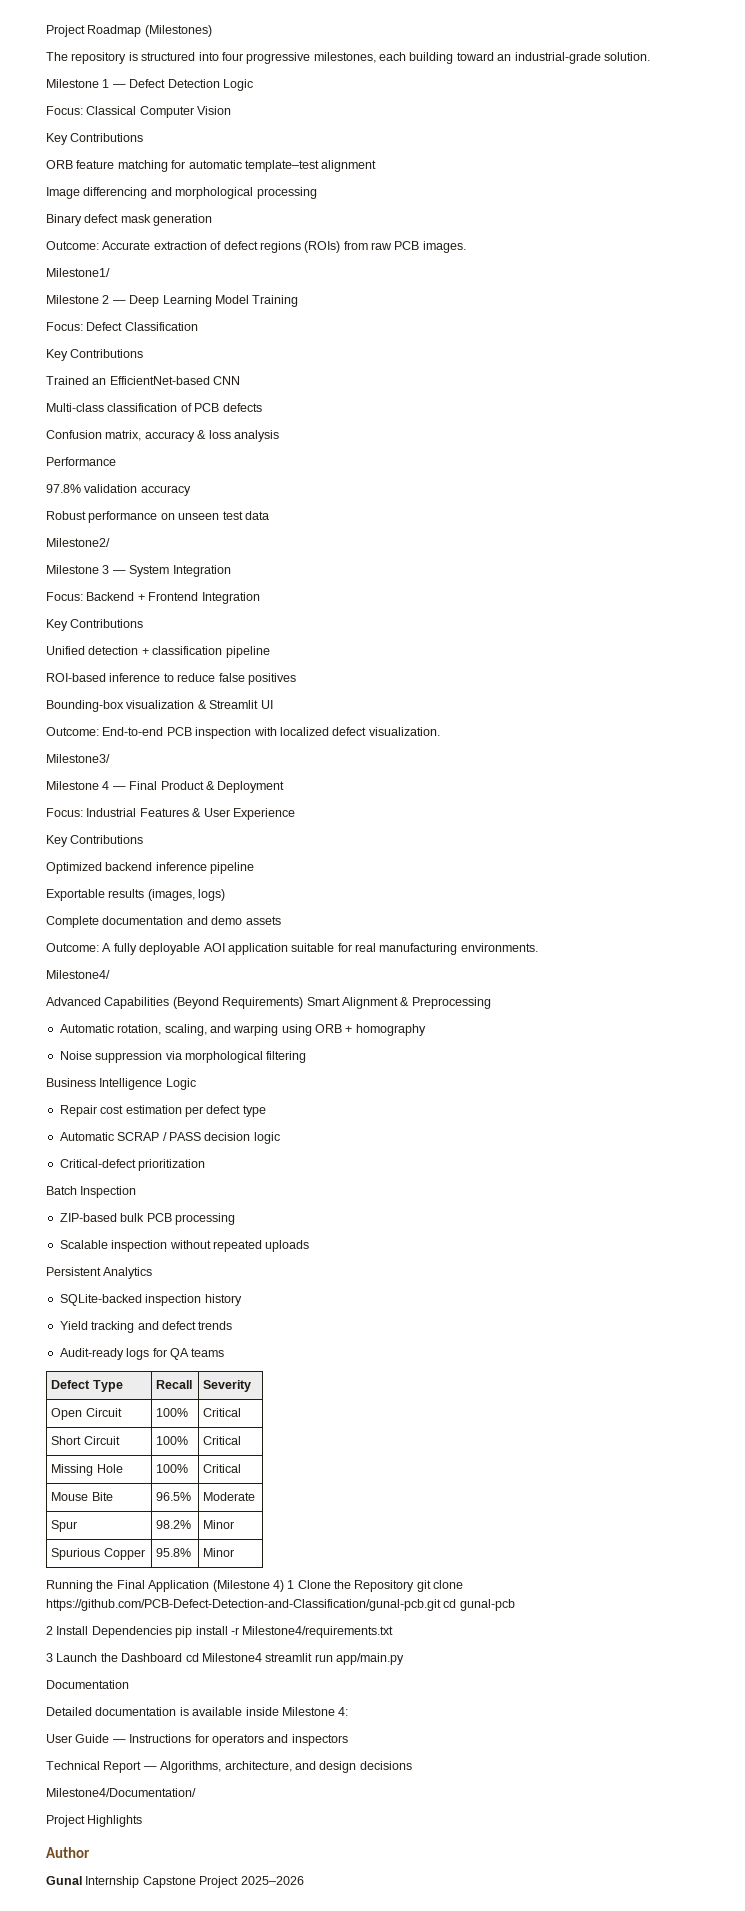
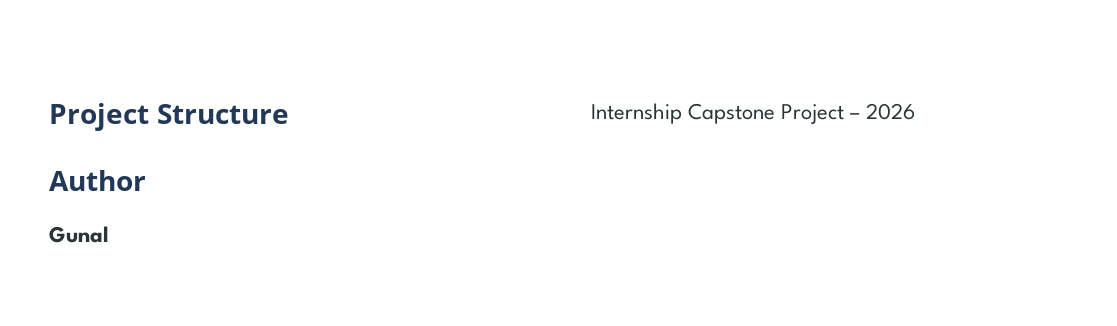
- Project Roadmap (Milestones)
- The repository is structured into four progressive milestones, each building toward an industrial-grade solution.
- Milestone 1 — Defect Detection Logic
- Focus: Classical Computer Vision
- Key Contributions
- ORB feature matching for automatic template–test alignment
- Image differencing and morphological processing
- Binary defect mask generation
- Outcome: Accurate extraction of defect regions (ROIs) from raw PCB images.
- Milestone1/
- Milestone 2 — Deep Learning Model Training
- Focus: Defect Classification
- Key Contributions
- Trained an EfficientNet-based CNN
- Multi-class classification of PCB defects
- Confusion matrix, accuracy & loss analysis
- Performance
- 97.8% validation accuracy
- Robust performance on unseen test data
- Milestone2/
- Milestone 3 — System Integration
- Focus: Backend + Frontend Integration
- Key Contributions
- Unified detection + classification pipeline
- ROI-based inference to reduce false positives
- Bounding-box visualization & Streamlit UI
- Outcome: End-to-end PCB inspection with localized defect visualization.
- Milestone3/
- Milestone 4 — Final Product & Deployment
- Focus: Industrial Features & User Experience
- Key Contributions
- Optimized backend inference pipeline
- Exportable results (images, logs)
- Complete documentation and demo assets
- Outcome: A fully deployable AOI application suitable for real manufacturing environments.
- Milestone4/
- Advanced Capabilities (Beyond Requirements) Smart Alignment & Preprocessing
- Automatic rotation, scaling, and warping using ORB + homography
- Noise suppression via morphological filtering
- Business Intelligence Logic
- Repair cost estimation per defect type
- Automatic SCRAP / PASS decision logic
- Critical-defect prioritization
- Batch Inspection
- ZIP-based bulk PCB processing
- Scalable inspection without repeated uploads
- Persistent Analytics
- SQLite-backed inspection history
- Yield tracking and defect trends
- Audit-ready logs for QA teams
- Defect Type | Recall | Severity
- Open Circuit | 100% | Critical
- Short Circuit | 100% | Critical
- Missing Hole | 100% | Critical
- Mouse Bite | 96.5% | Moderate
- Spur | 98.2% | Minor
- Spurious Copper | 95.8% | Minor
- Running the Final Application (Milestone 4) 1 Clone the Repository git clone https://github.com/PCB-Defect-Detection-and-Classification/gunal-pcb.git cd gunal-pcb
- 2 Install Dependencies pip install -r Milestone4/requirements.txt
- 3 Launch the Dashboard cd Milestone4 streamlit run app/main.py
- Documentation
- Detailed documentation is available inside Milestone 4:
- User Guide — Instructions for operators and inspectors
- Technical Report — Algorithms, architecture, and design decisions
- Milestone4/Documentation/
- Project Highlights
+ Project Structure
- Gunal Internship Capstone Project 2025–2026
+ Gunal
+ Internship Capstone Project – 2026

